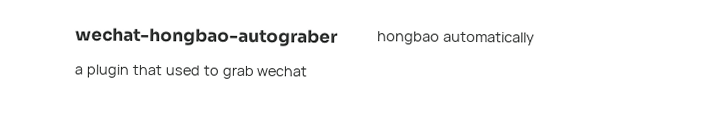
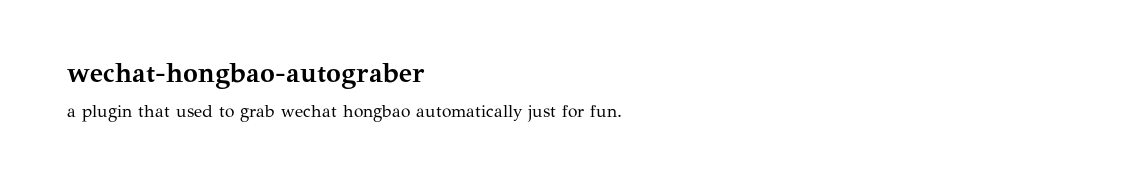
- a plugin that used to grab wechat hongbao automatically
+ a plugin that used to grab wechat hongbao automatically just for fun.

